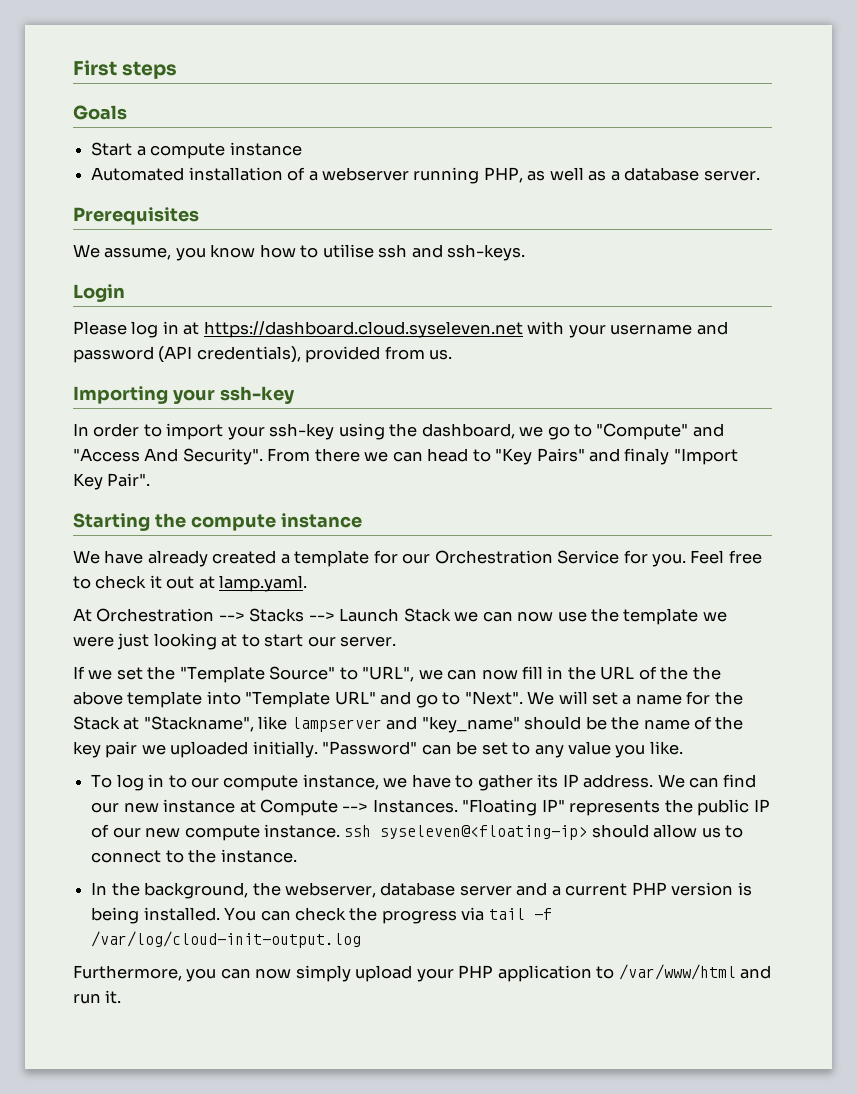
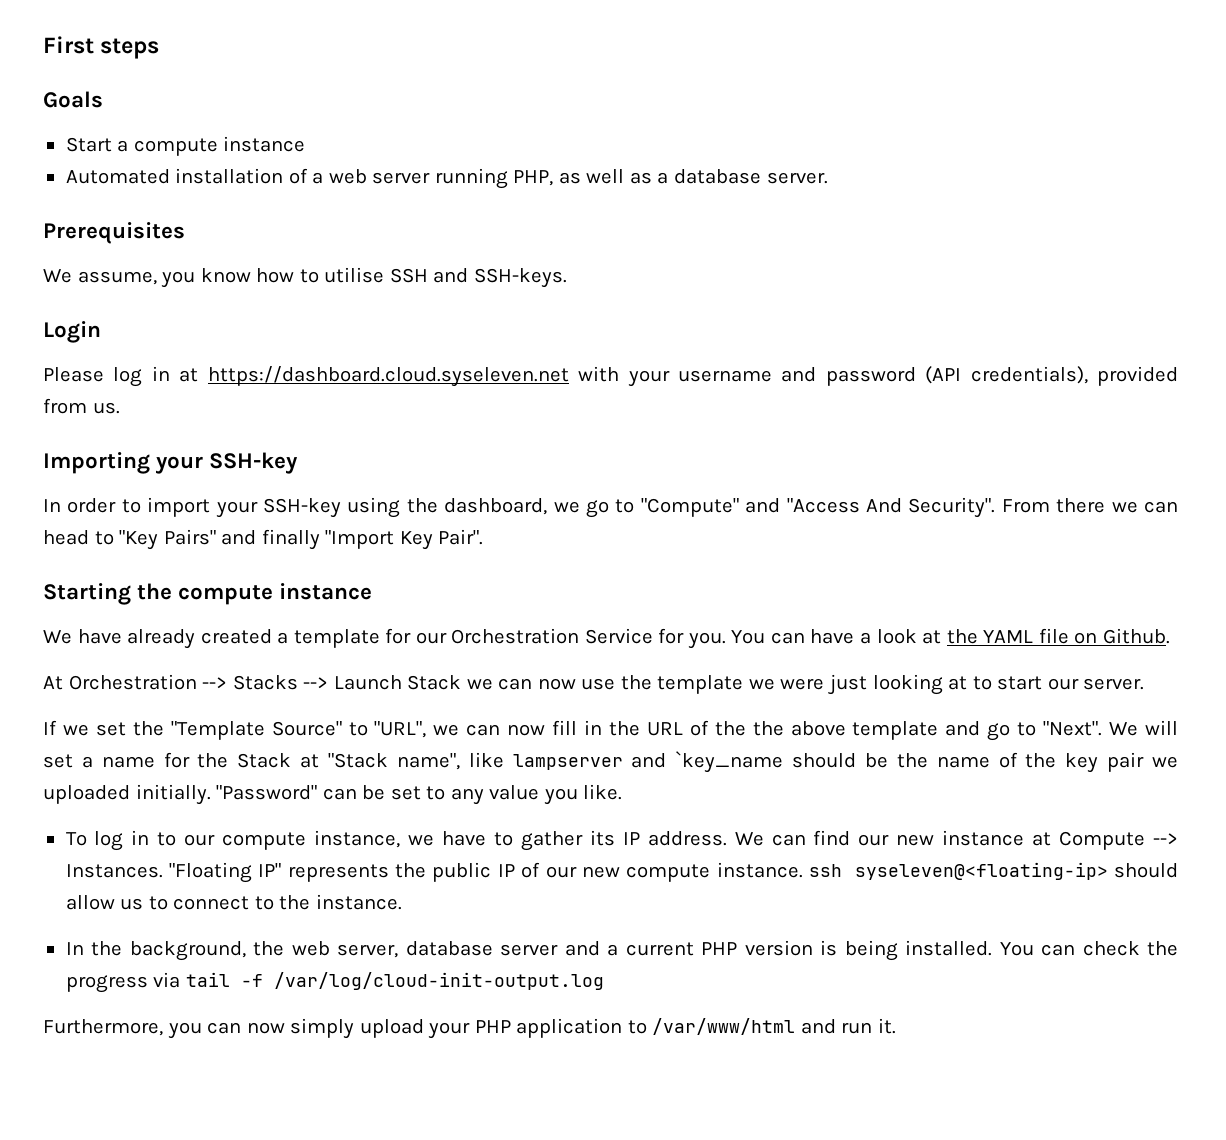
- Automated installation of a webserver running PHP, as well as a database server.
+ Automated installation of a web server running PHP, as well as a database server.
- We assume, you know how to utilise ssh and ssh-keys.
+ We assume, you know how to utilise SSH and SSH-keys.
- Importing your ssh-key
+ Importing your SSH-key
- In order to import your ssh-key using the dashboard, we go to "Compute" and "Access And Security".
+ In order to import your SSH-key using the dashboard, we go to "Compute" and "Access And Security".
- From there we can head to "Key Pairs" and finaly "Import Key Pair".
+ From there we can head to "Key Pairs" and finally "Import Key Pair".
- Feel free to check it out at lamp.yaml.
+ You can have a look at the YAML file on Github.
- If we set the "Template Source" to "URL", we can now fill in the URL of the the above template into "Template URL" and go to "Next".
+ If we set the "Template Source" to "URL", we can now fill in the URL of the the above template and go to "Next".
- We will set a name for the Stack at "Stackname", like lampserver and "key_name" should be the name of the key pair we uploaded initially.
+ We will set a name for the Stack at "Stack name", like lampserver and `key_name should be the name of the key pair we uploaded initially.
- In the background, the webserver, database server and a current PHP version is being installed.
+ In the background, the web server, database server and a current PHP version is being installed.

